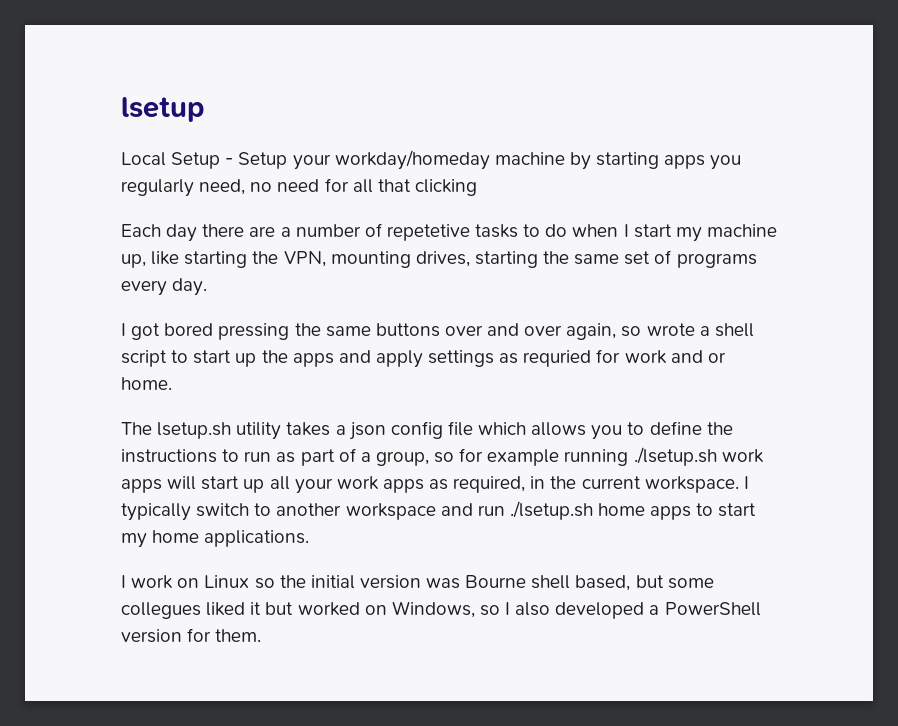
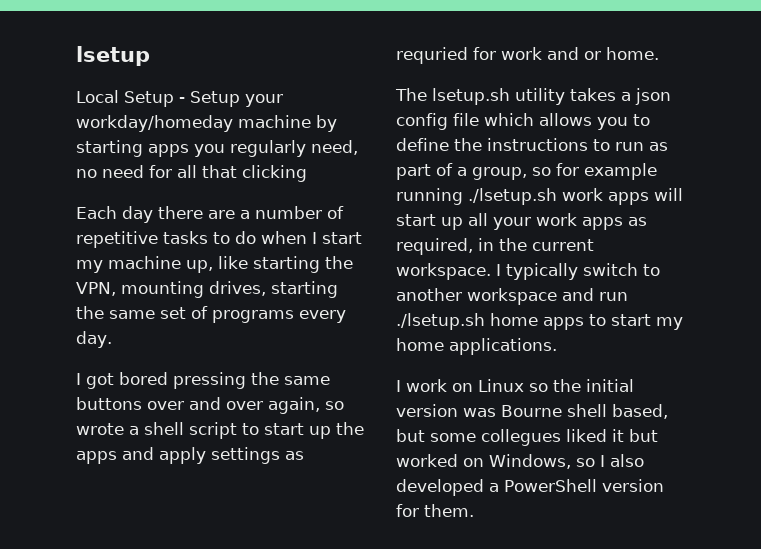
- Each day there are a number of repetetive tasks to do when I start my machine up, like starting the VPN, mounting drives, starting the same set of programs every day.
+ Each day there are a number of repetitive tasks to do when I start my machine up, like starting the VPN, mounting drives, starting the same set of programs every day.

